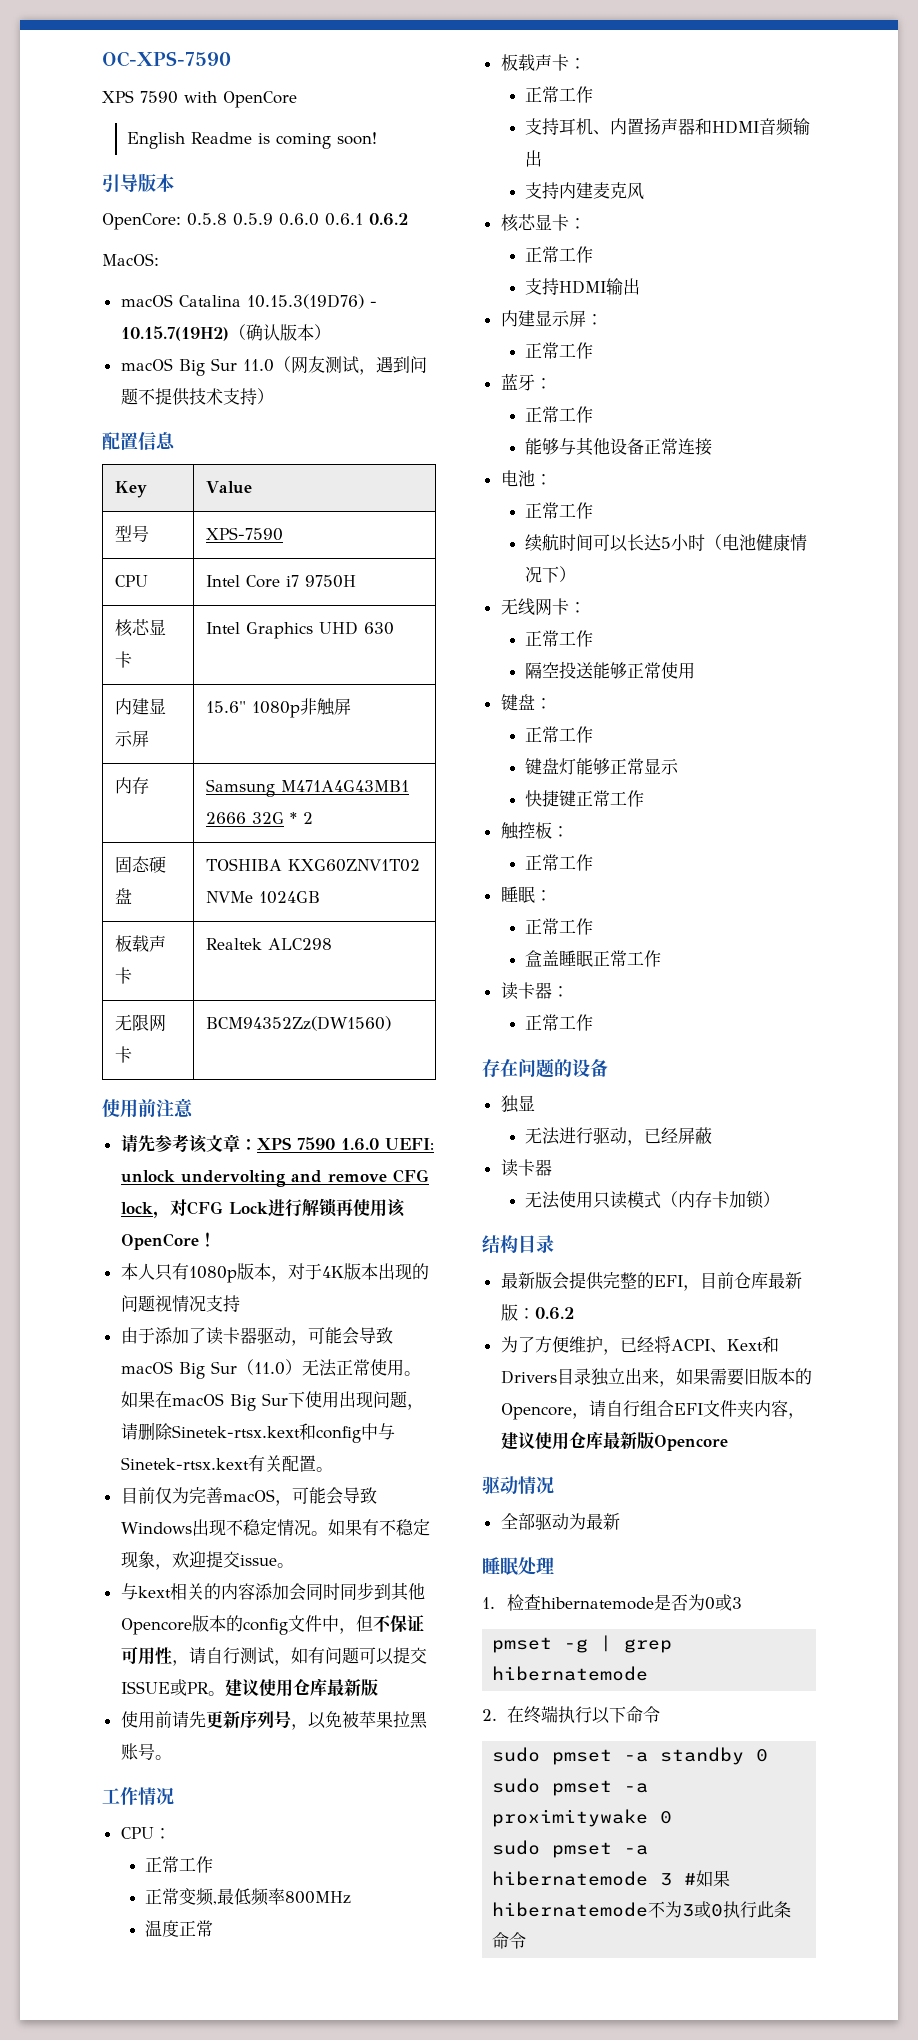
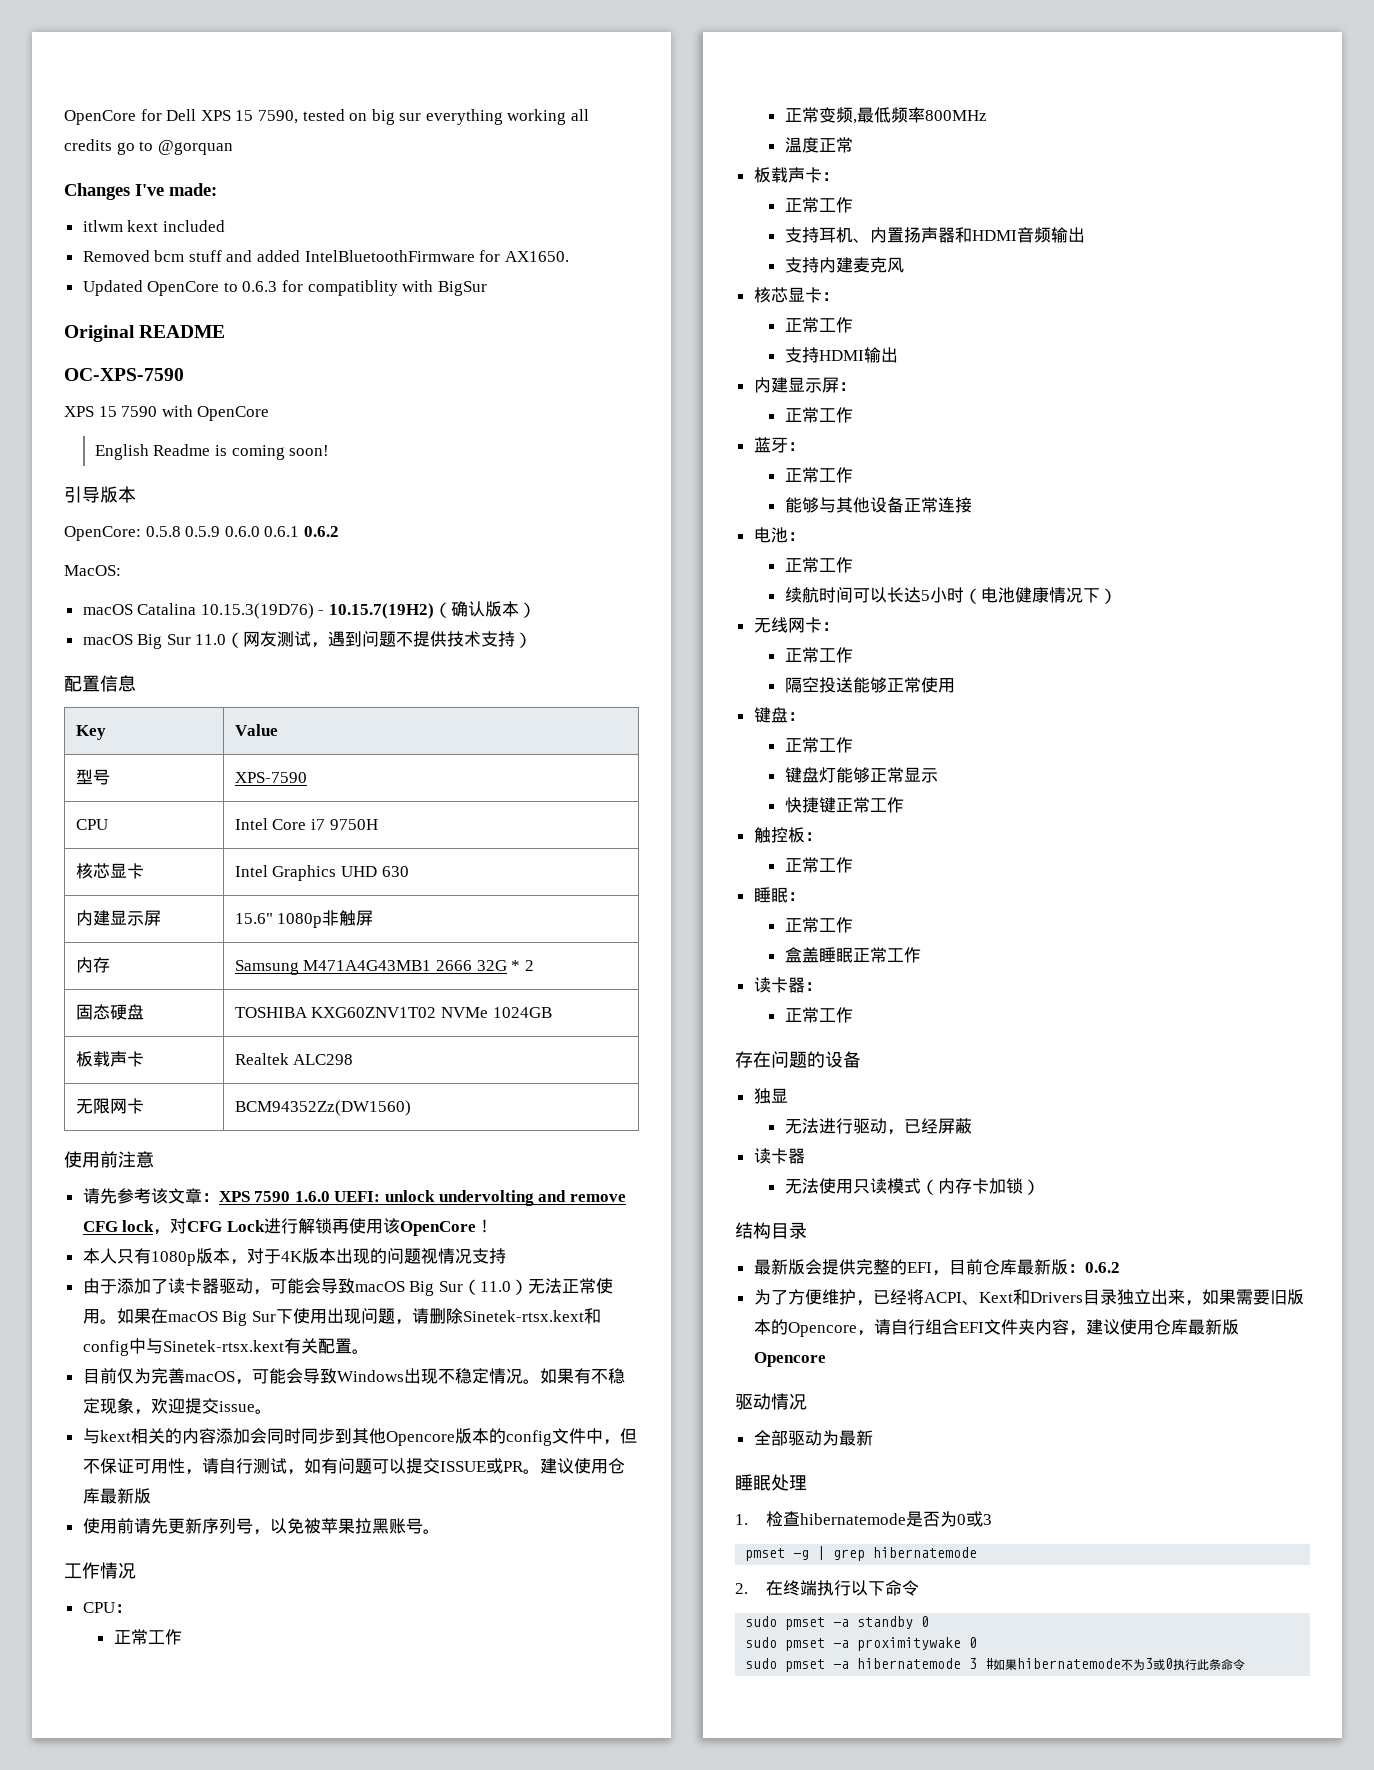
+ OpenCore for Dell XPS 15 7590, tested on big sur everything working all credits go to @gorquan
+ Changes I've made:
+ itlwm kext included
+ Removed bcm stuff and added IntelBluetoothFirmware for AX1650.
+ Updated OpenCore to 0.6.3 for compatiblity with BigSur
+ Original README
- XPS 7590 with OpenCore
+ XPS 15 7590 with OpenCore

